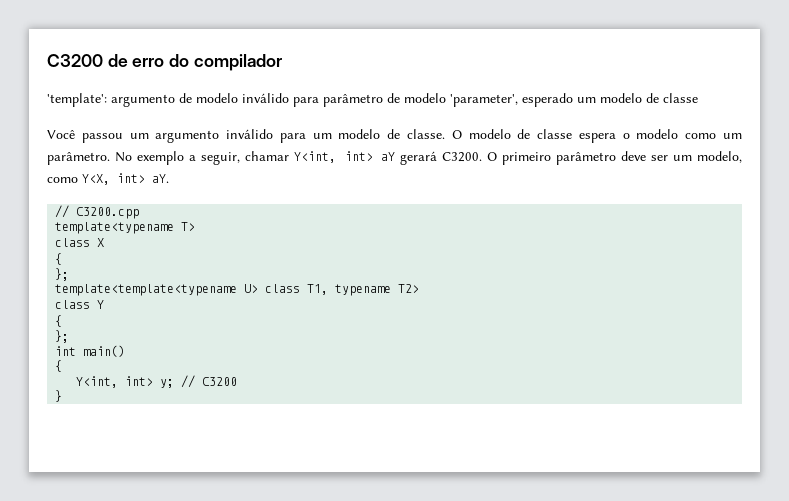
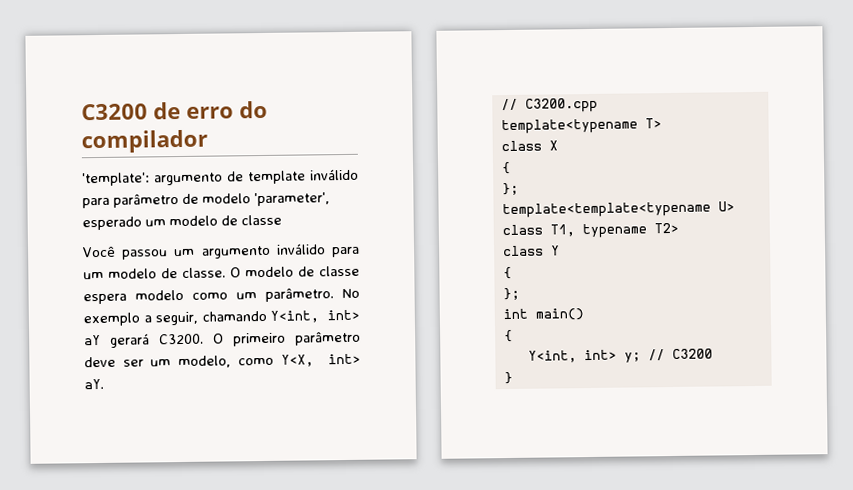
- 'template': argumento de modelo inválido para parâmetro de modelo 'parameter', esperado um modelo de classe
+ 'template': argumento de template inválido para parâmetro de modelo 'parameter', esperado um modelo de classe
- O modelo de classe espera o modelo como um parâmetro.
+ O modelo de classe espera modelo como um parâmetro.
- No exemplo a seguir, chamar Y<int, int> aY gerará C3200.
+ No exemplo a seguir, chamando Y<int, int> aY gerará C3200.

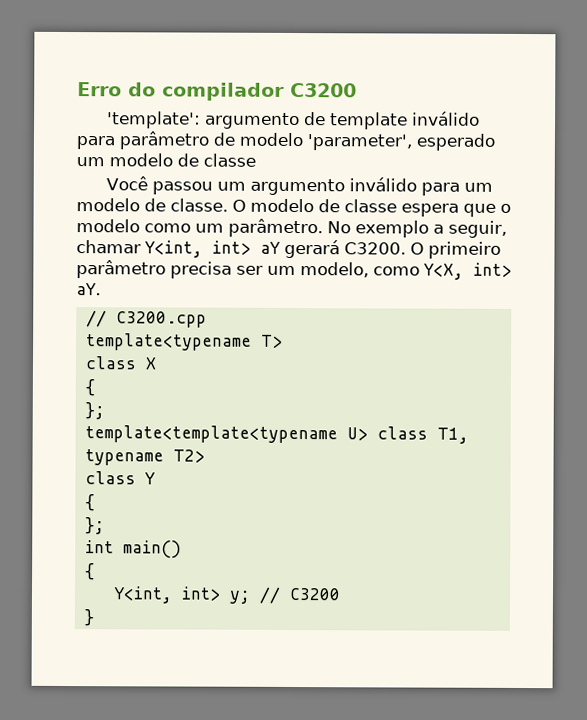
- C3200 de erro do compilador
+ Erro do compilador C3200
- O modelo de classe espera modelo como um parâmetro.
+ O modelo de classe espera que o modelo como um parâmetro.
- No exemplo a seguir, chamando Y<int, int> aY gerará C3200.
+ No exemplo a seguir, chamar Y<int, int> aY gerará C3200.
- O primeiro parâmetro deve ser um modelo, como Y<X, int> aY.
+ O primeiro parâmetro precisa ser um modelo, como Y<X, int> aY.

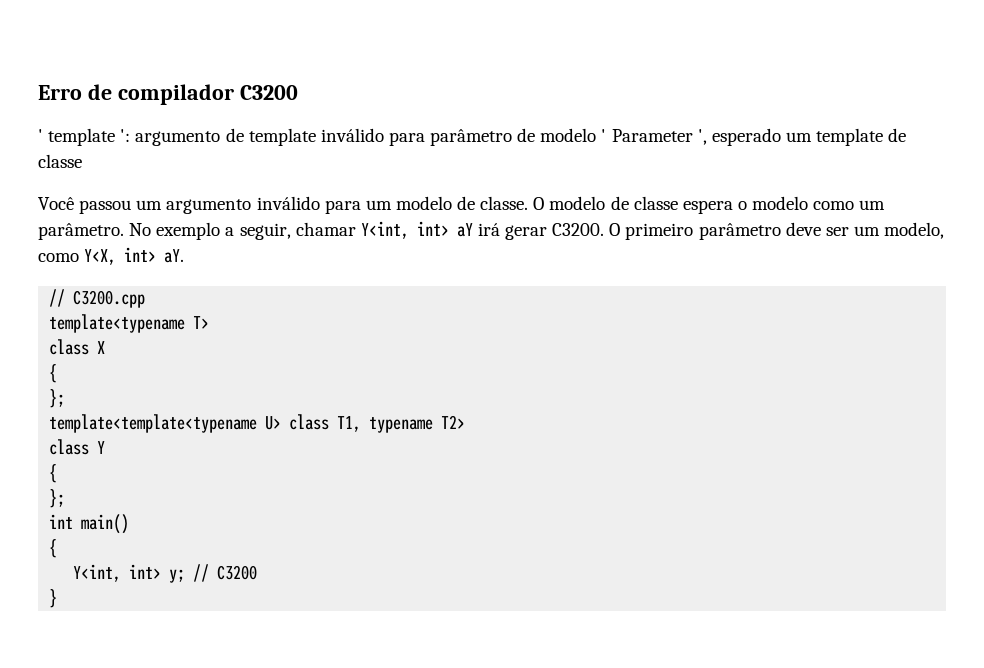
- Erro do compilador C3200
+ Erro de compilador C3200
- 'template': argumento de template inválido para parâmetro de modelo 'parameter', esperado um modelo de classe
+ ' template ': argumento de template inválido para parâmetro de modelo ' Parameter ', esperado um template de classe
- O modelo de classe espera que o modelo como um parâmetro.
+ O modelo de classe espera o modelo como um parâmetro.
- No exemplo a seguir, chamar Y<int, int> aY gerará C3200.
+ No exemplo a seguir, chamar Y<int, int> aY irá gerar C3200.
- O primeiro parâmetro precisa ser um modelo, como Y<X, int> aY.
+ O primeiro parâmetro deve ser um modelo, como Y<X, int> aY.

